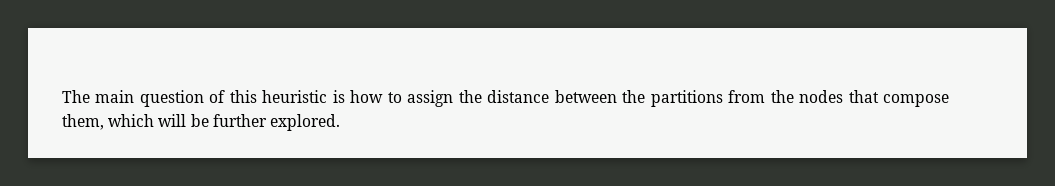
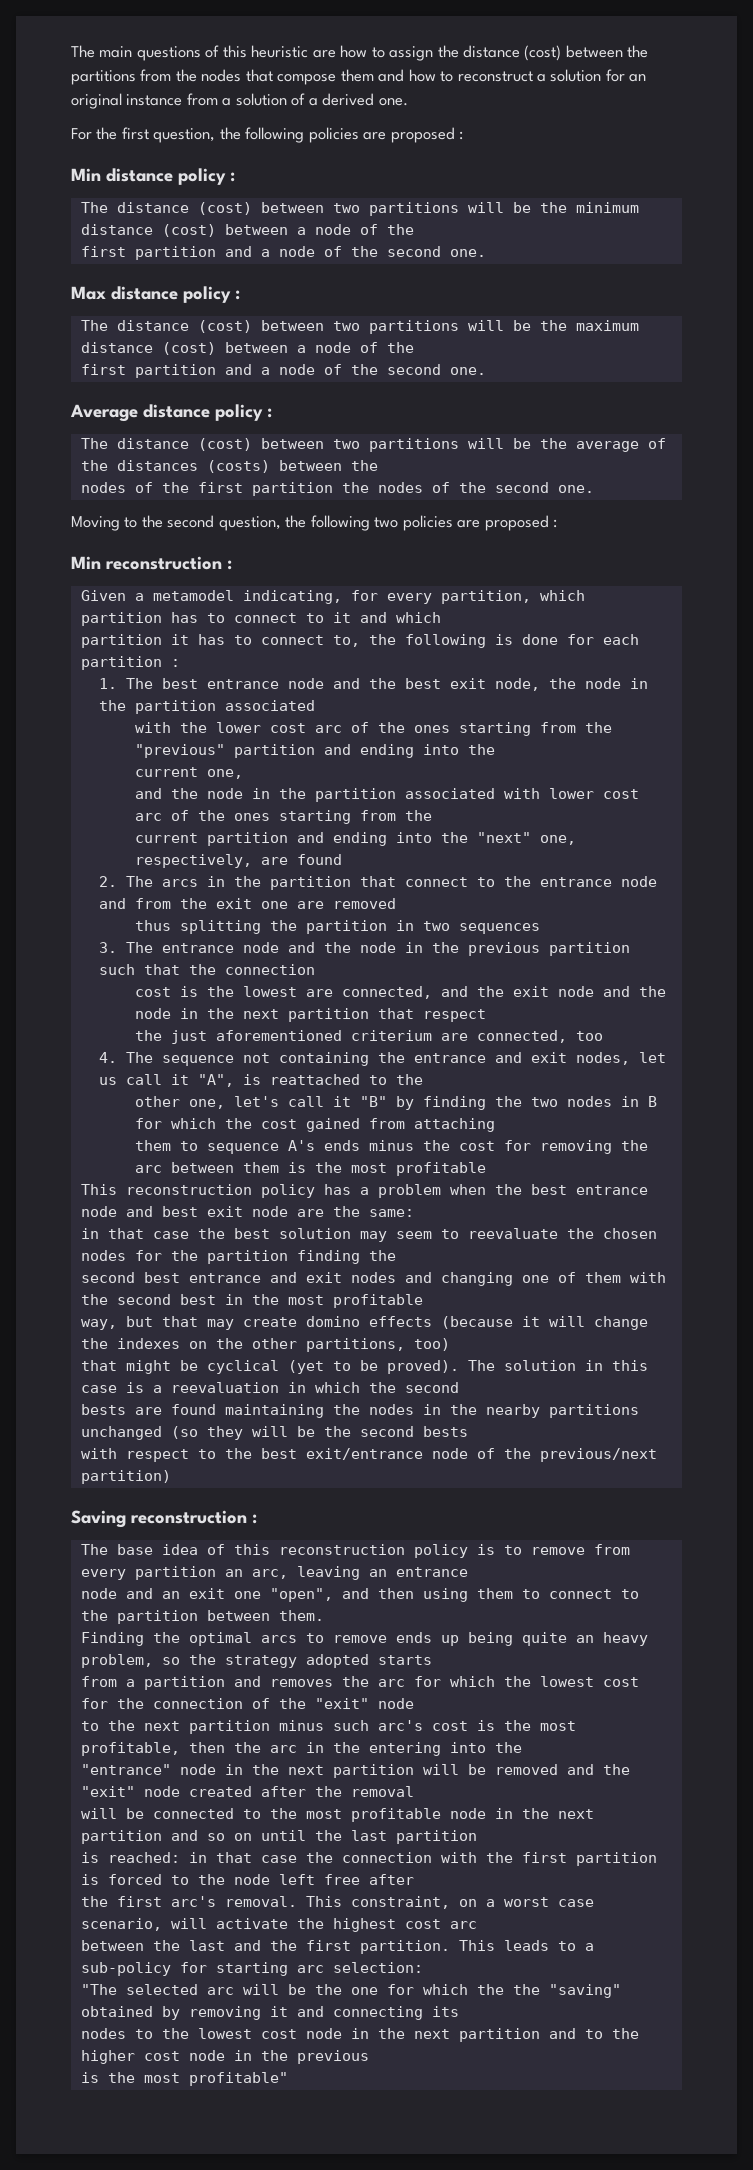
- The main question of this heuristic is how to assign the distance between the partitions from the nodes that compose them, which will be further explored.
+ The main questions of this heuristic are how to assign the distance (cost) between the partitions from the nodes that compose them and how to reconstruct a solution for an original instance from a solution of a derived one.
+ For the first question, the following policies are proposed :
+ Min distance policy :
+ The distance (cost) between two partitions will be the minimum distance (cost) between a node of the
+ first partition and a node of the second one.
+ Max distance policy :
+ The distance (cost) between two partitions will be the maximum distance (cost) between a node of the
+ first partition and a node of the second one.
+ Average distance policy :
+ The distance (cost) between two partitions will be the average of the distances (costs) between the
+ nodes of the first partition the nodes of the second one.
+ Moving to the second question, the following two policies are proposed :
+ Min reconstruction :
+ Given a metamodel indicating, for every partition, which partition has to connect to it and which
+ partition it has to connect to, the following is done for each partition :
+ 1. The best entrance node and the best exit node, the node in the partition associated
+ with the lower cost arc of the ones starting from the "previous" partition and ending into the
+ current one,
+ and the node in the partition associated with lower cost arc of the ones starting from the
+ current partition and ending into the "next" one, respectively, are found
+ 2. The arcs in the partition that connect to the entrance node and from the exit one are removed
+ thus splitting the partition in two sequences
+ 3. The entrance node and the node in the previous partition such that the connection
+ cost is the lowest are connected, and the exit node and the node in the next partition that respect
+ the just aforementioned criterium are connected, too
+ 4. The sequence not containing the entrance and exit nodes, let us call it "A", is reattached to the
+ other one, let's call it "B" by finding the two nodes in B for which the cost gained from attaching
+ them to sequence A's ends minus the cost for removing the arc between them is the most profitable
+ This reconstruction policy has a problem when the best entrance node and best exit node are the same:
+ in that case the best solution may seem to reevaluate the chosen nodes for the partition finding the
+ second best entrance and exit nodes and changing one of them with the second best in the most profitable
+ way, but that may create domino effects (because it will change the indexes on the other partitions, too)
+ that might be cyclical (yet to be proved). The solution in this case is a reevaluation in which the second
+ bests are found maintaining the nodes in the nearby partitions unchanged (so they will be the second bests
+ with respect to the best exit/entrance node of the previous/next partition)
+ Saving reconstruction :
+ The base idea of this reconstruction policy is to remove from every partition an arc, leaving an entrance
+ node and an exit one "open", and then using them to connect to the partition between them.
+ Finding the optimal arcs to remove ends up being quite an heavy problem, so the strategy adopted starts
+ from a partition and removes the arc for which the lowest cost for the connection of the "exit" node
+ to the next partition minus such arc's cost is the most profitable, then the arc in the entering into the
+ "entrance" node in the next partition will be removed and the "exit" node created after the removal
+ will be connected to the most profitable node in the next partition and so on until the last partition
+ is reached: in that case the connection with the first partition is forced to the node left free after
+ the first arc's removal. This constraint, on a worst case scenario, will activate the highest cost arc
+ between the last and the first partition. This leads to a sub-policy for starting arc selection:
+ "The selected arc will be the one for which the the "saving" obtained by removing it and connecting its
+ nodes to the lowest cost node in the next partition and to the higher cost node in the previous
+ is the most profitable"

